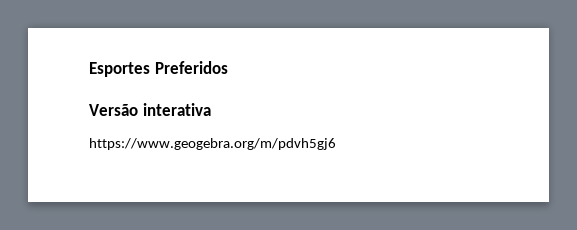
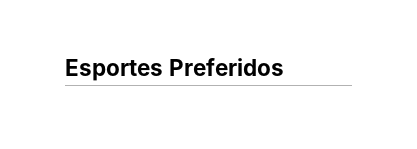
- Versão interativa
- https://www.geogebra.org/m/pdvh5gj6

